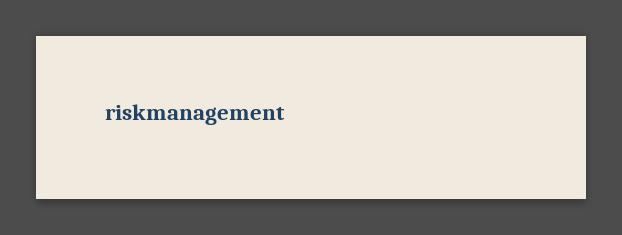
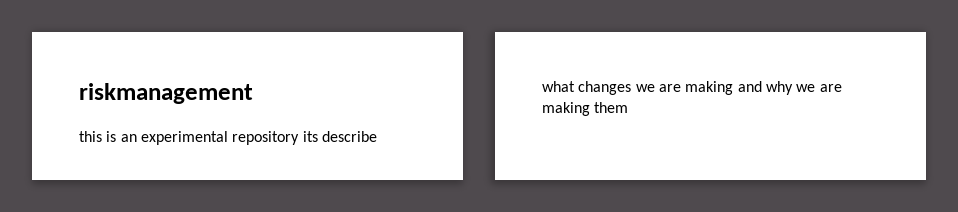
+ this is an experimental repository its describe what changes we are making and why we are making them

